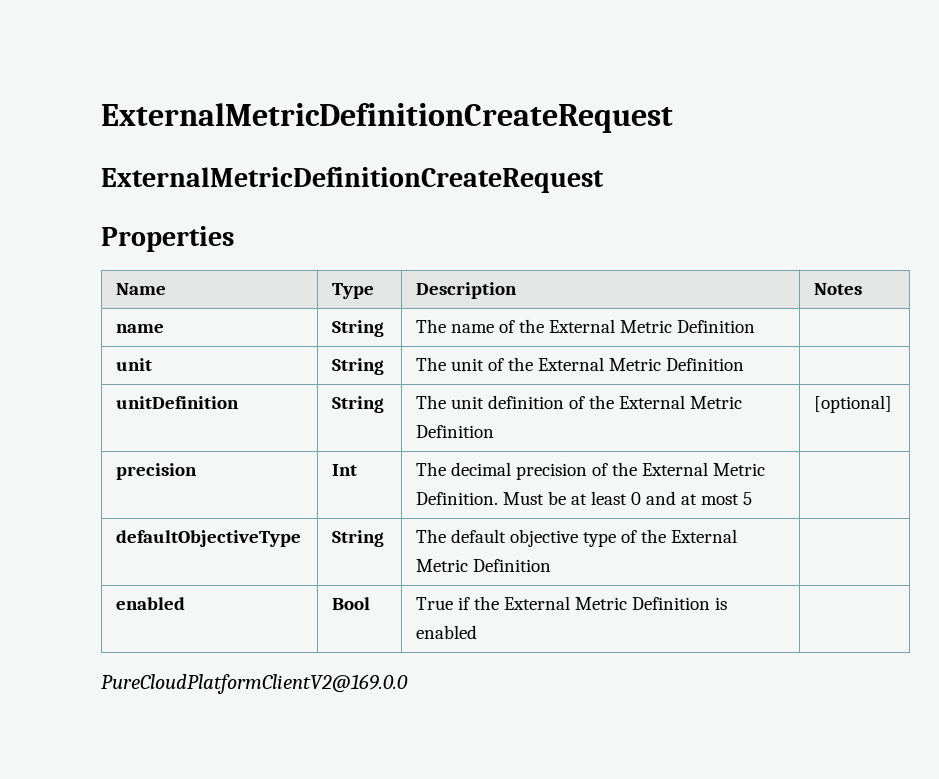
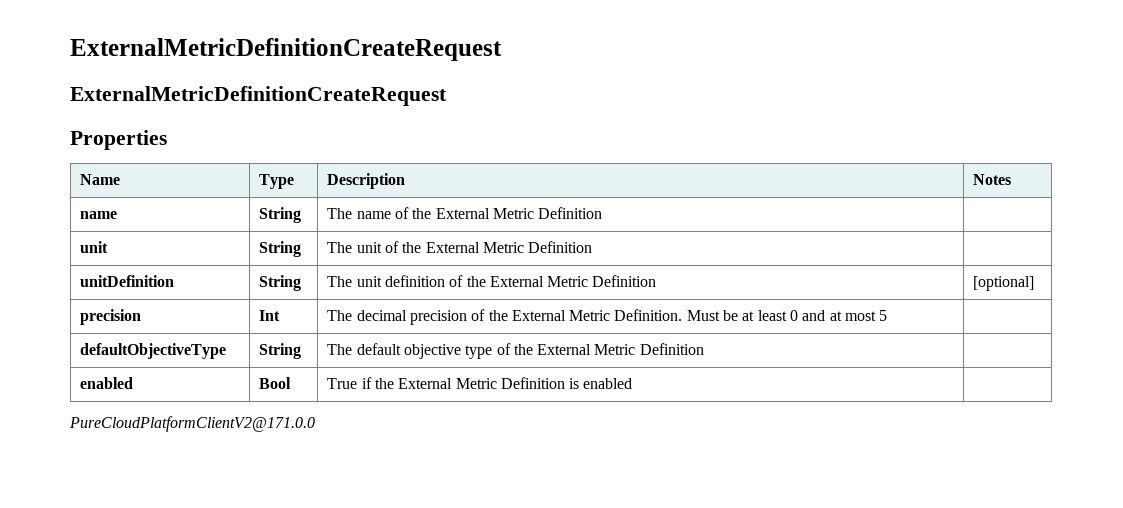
- PureCloudPlatformClientV2@169.0.0
+ PureCloudPlatformClientV2@171.0.0

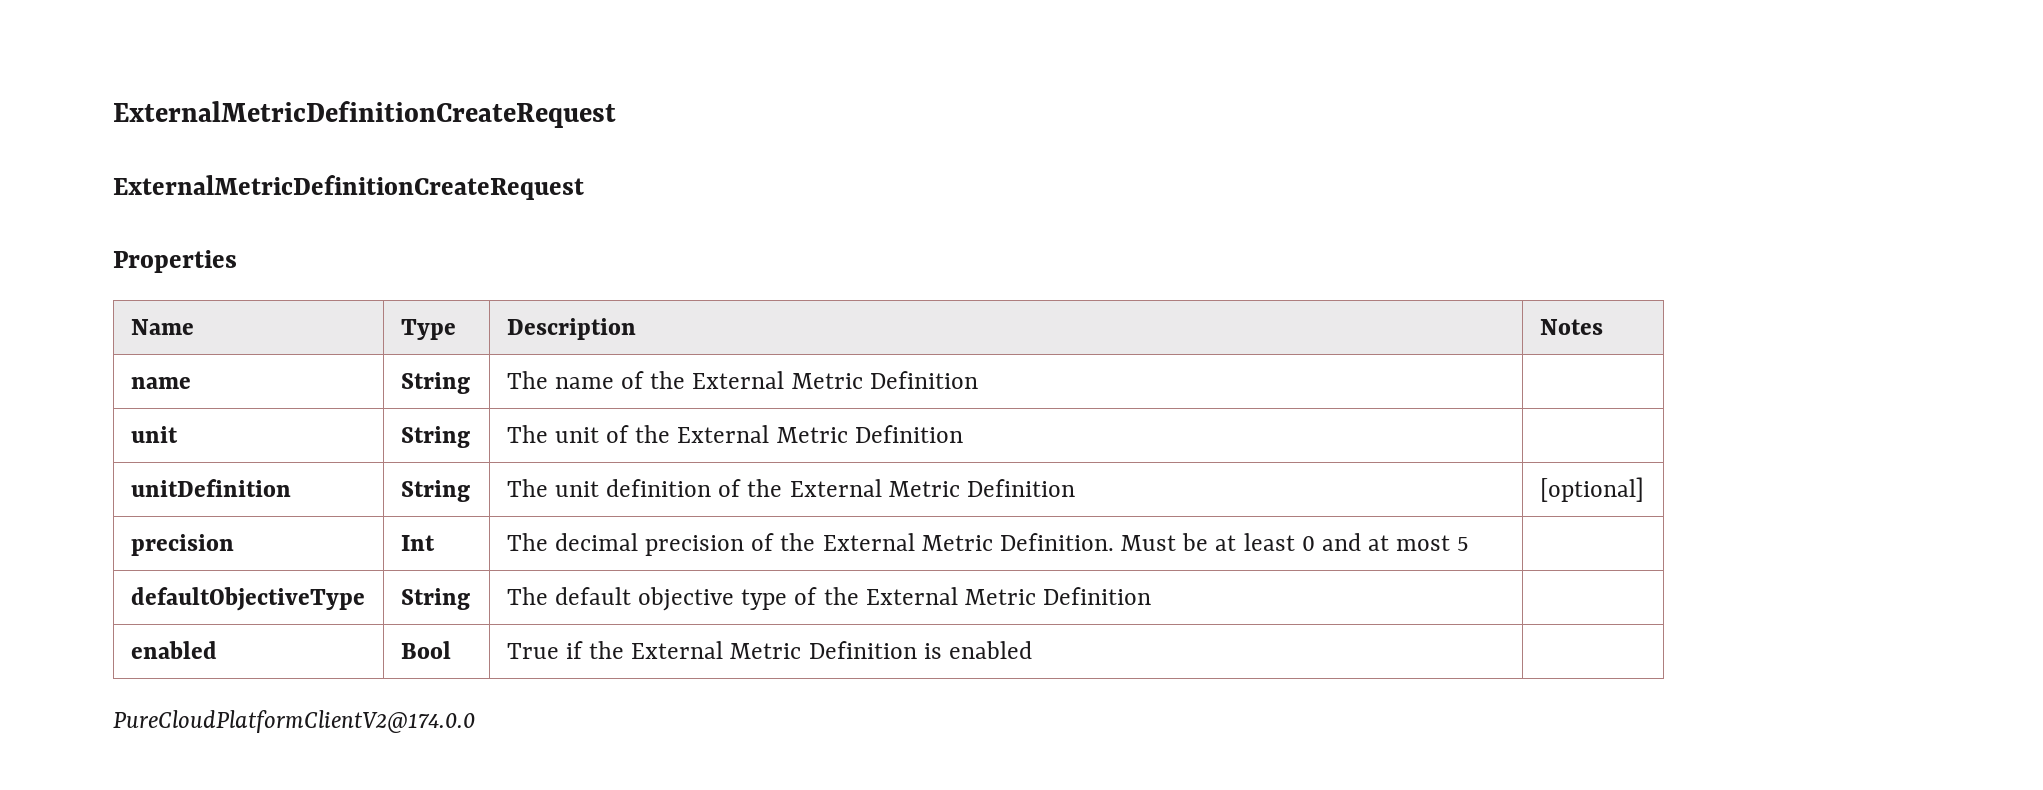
- PureCloudPlatformClientV2@171.0.0
+ PureCloudPlatformClientV2@174.0.0

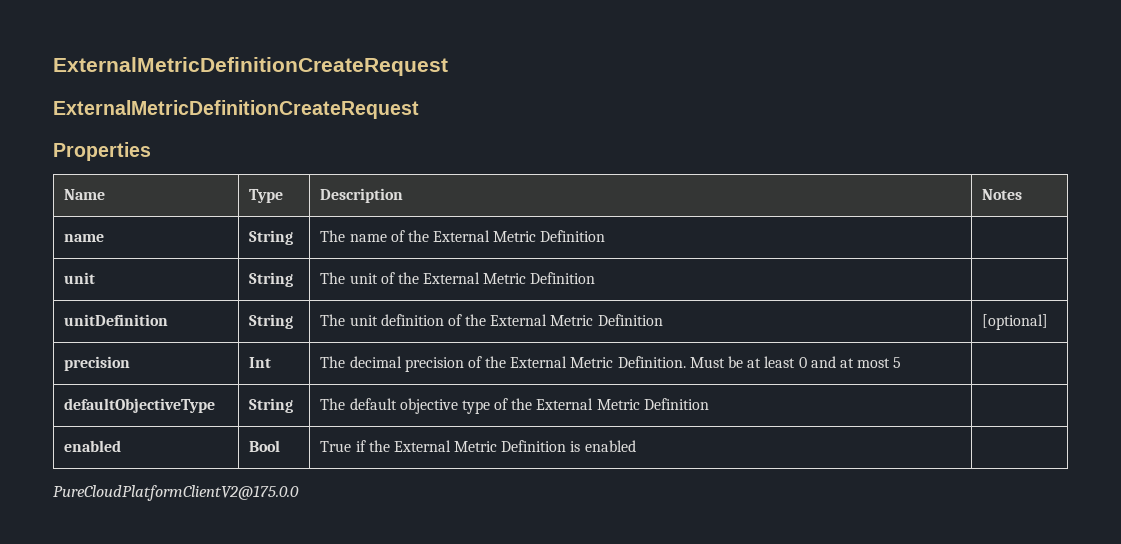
- PureCloudPlatformClientV2@174.0.0
+ PureCloudPlatformClientV2@175.0.0

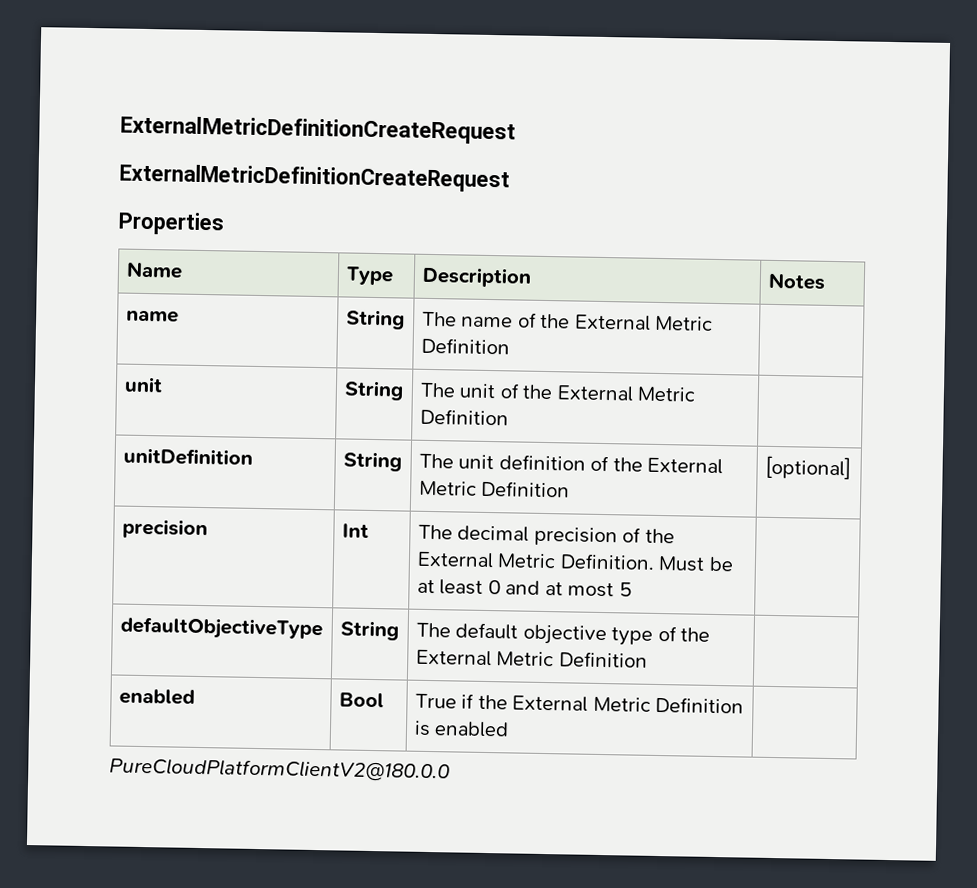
- PureCloudPlatformClientV2@175.0.0
+ PureCloudPlatformClientV2@180.0.0

